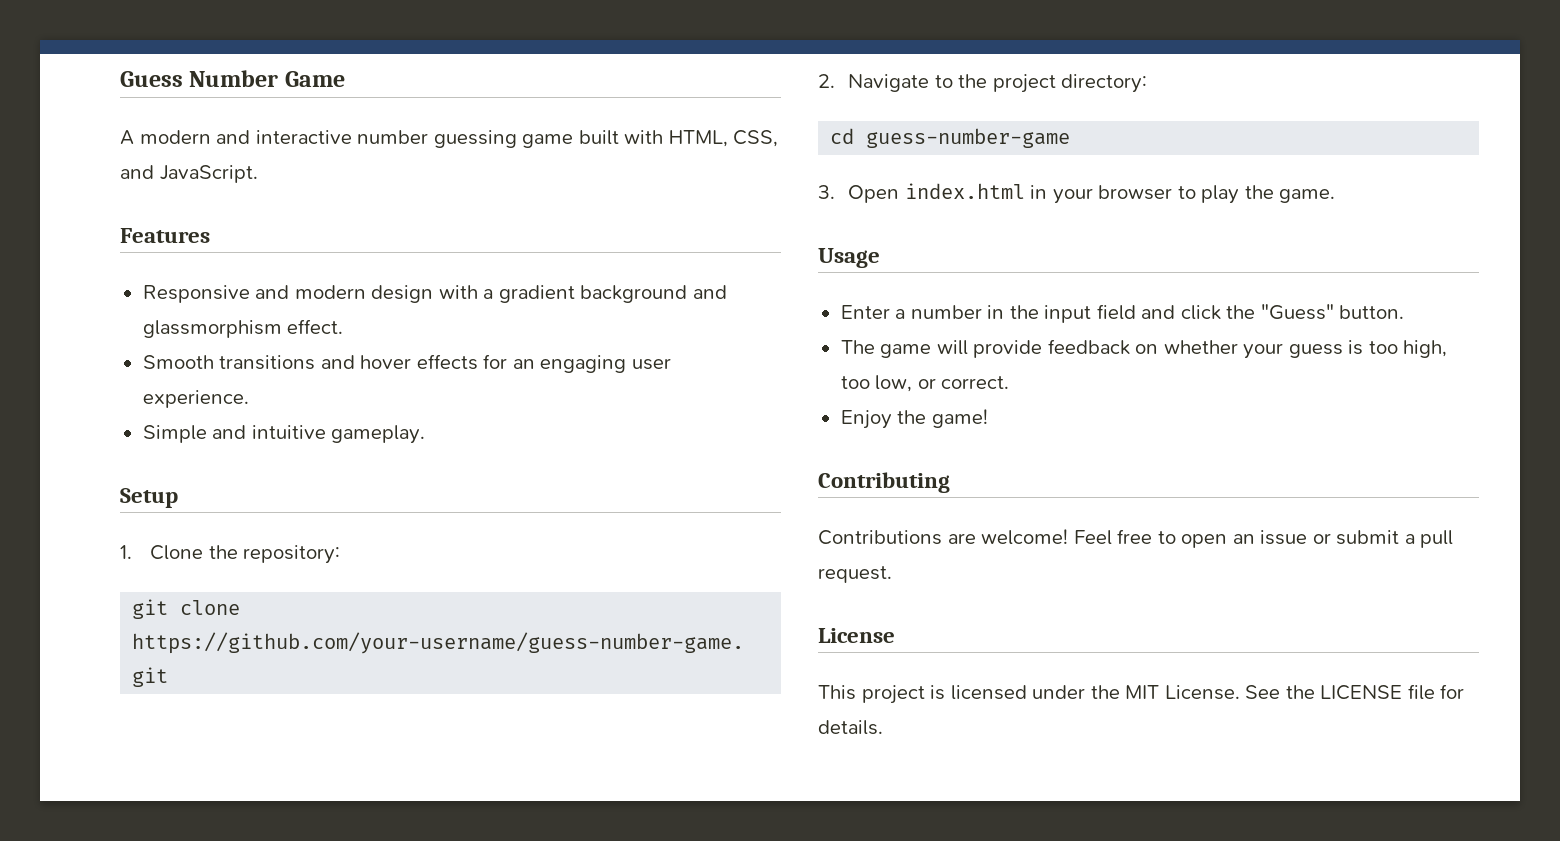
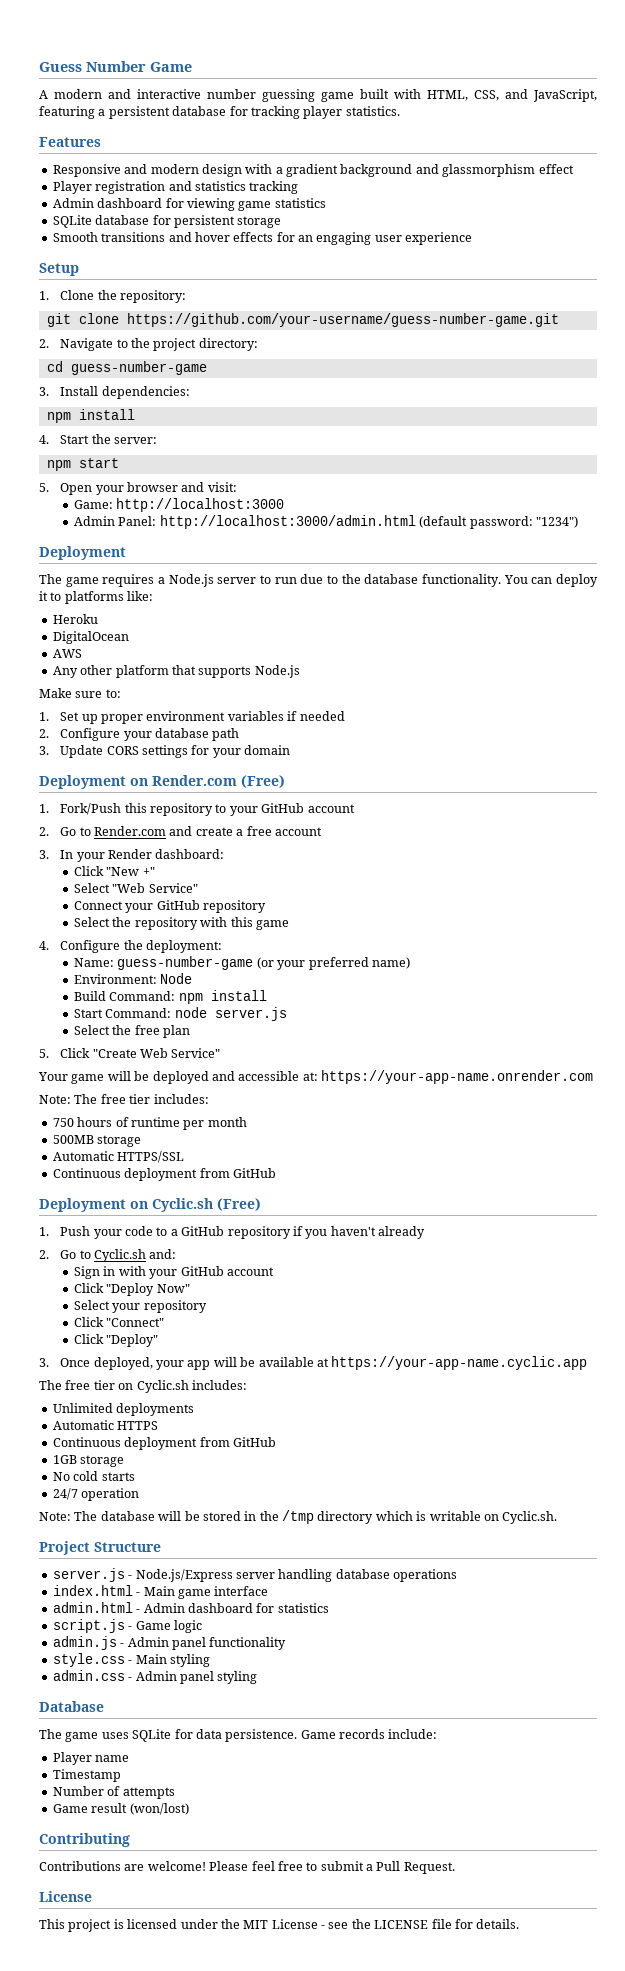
- A modern and interactive number guessing game built with HTML, CSS, and JavaScript.
+ A modern and interactive number guessing game built with HTML, CSS, and JavaScript, featuring a persistent database for tracking player statistics.
- Responsive and modern design with a gradient background and glassmorphism effect.
+ Responsive and modern design with a gradient background and glassmorphism effect
+ Player registration and statistics tracking
+ Admin dashboard for viewing game statistics
+ SQLite database for persistent storage
- Smooth transitions and hover effects for an engaging user experience.
- Simple and intuitive gameplay.
+ Smooth transitions and hover effects for an engaging user experience
- 3. Open index.html in your browser to play the game.
- Usage
- Enter a number in the input field and click the "Guess" button.
- The game will provide feedback on whether your guess is too high, too low, or correct.
- Enjoy the game!
+ 3. Install dependencies:
+ npm install
+ 4. Start the server:
+ npm start
+ 5. Open your browser and visit:
+ Game: http://localhost:3000
+ Admin Panel: http://localhost:3000/admin.html (default password: "1234")
+ Deployment
+ The game requires a Node.js server to run due to the database functionality. You can deploy it to platforms like:
+ Heroku
+ DigitalOcean
+ AWS
+ Any other platform that supports Node.js
+ Make sure to:
+ 1. Set up proper environment variables if needed
+ 2. Configure your database path
+ 3. Update CORS settings for your domain
+ Deployment on Render.com (Free)
+ 1. Fork/Push this repository to your GitHub account
+ 2. Go to Render.com and create a free account
+ 3. In your Render dashboard:
+ Click "New +"
+ Select "Web Service"
+ Connect your GitHub repository
+ Select the repository with this game
+ 4. Configure the deployment:
+ Name: guess-number-game (or your preferred name)
+ Environment: Node
+ Build Command: npm install
+ Start Command: node server.js
+ Select the free plan
+ 5. Click "Create Web Service"
+ Your game will be deployed and accessible at: https://your-app-name.onrender.com
+ Note: The free tier includes:
+ 750 hours of runtime per month
+ 500MB storage
+ Automatic HTTPS/SSL
+ Continuous deployment from GitHub
+ Deployment on Cyclic.sh (Free)
+ 1. Push your code to a GitHub repository if you haven't already
+ 2. Go to Cyclic.sh and:
+ Sign in with your GitHub account
+ Click "Deploy Now"
+ Select your repository
+ Click "Connect"
+ Click "Deploy"
+ 3. Once deployed, your app will be available at https://your-app-name.cyclic.app
+ The free tier on Cyclic.sh includes:
+ Unlimited deployments
+ Automatic HTTPS
+ Continuous deployment from GitHub
+ 1GB storage
+ No cold starts
+ 24/7 operation
+ Note: The database will be stored in the /tmp directory which is writable on Cyclic.sh.
+ Project Structure
+ server.js - Node.js/Express server handling database operations
+ index.html - Main game interface
+ admin.html - Admin dashboard for statistics
+ script.js - Game logic
+ admin.js - Admin panel functionality
+ style.css - Main styling
+ admin.css - Admin panel styling
+ Database
+ The game uses SQLite for data persistence. Game records include:
+ Player name
+ Timestamp
+ Number of attempts
+ Game result (won/lost)
  Contributing
- Contributions are welcome! Feel free to open an issue or submit a pull request.
+ Contributions are welcome! Please feel free to submit a Pull Request.
- This project is licensed under the MIT License. See the LICENSE file for details.
+ This project is licensed under the MIT License - see the LICENSE file for details.

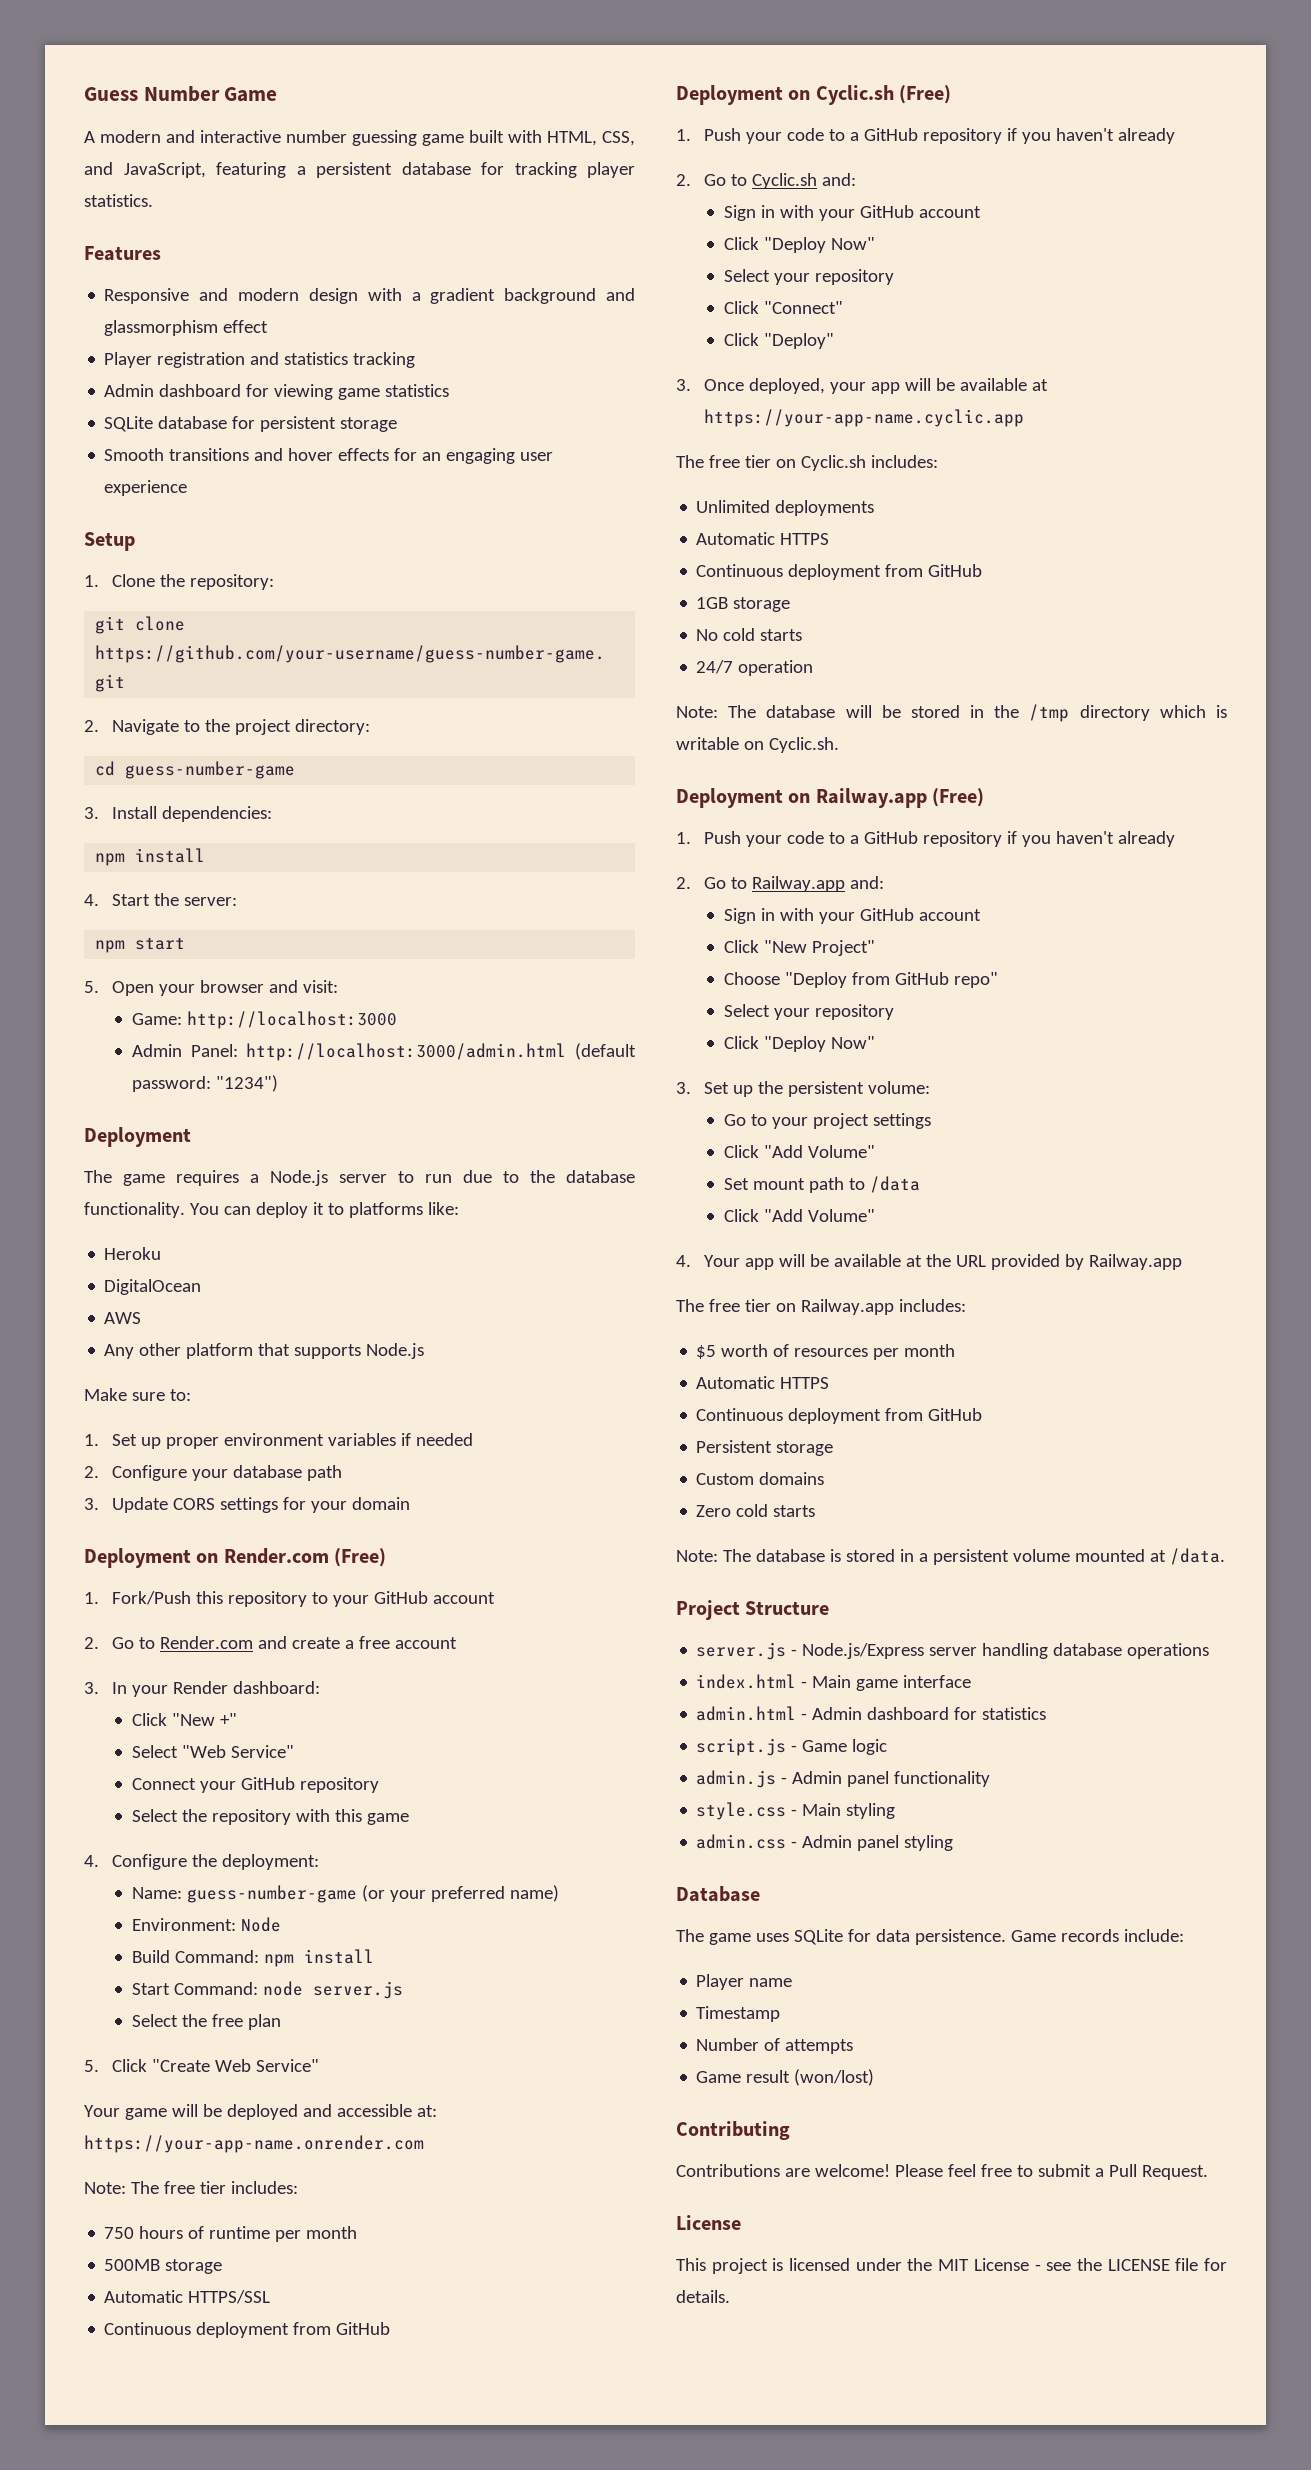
+ Deployment on Railway.app (Free)
+ 1. Push your code to a GitHub repository if you haven't already
+ 2. Go to Railway.app and:
+ Sign in with your GitHub account
+ Click "New Project"
+ Choose "Deploy from GitHub repo"
+ Select your repository
+ Click "Deploy Now"
+ 3. Set up the persistent volume:
+ Go to your project settings
+ Click "Add Volume"
+ Set mount path to /data
+ Click "Add Volume"
+ 4. Your app will be available at the URL provided by Railway.app
+ The free tier on Railway.app includes:
+ $5 worth of resources per month
+ Automatic HTTPS
+ Continuous deployment from GitHub
+ Persistent storage
+ Custom domains
+ Zero cold starts
+ Note: The database is stored in a persistent volume mounted at /data.

